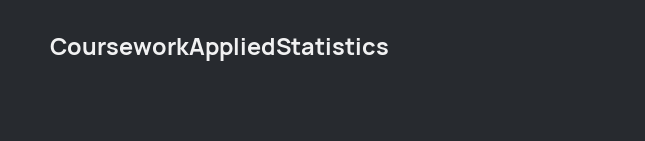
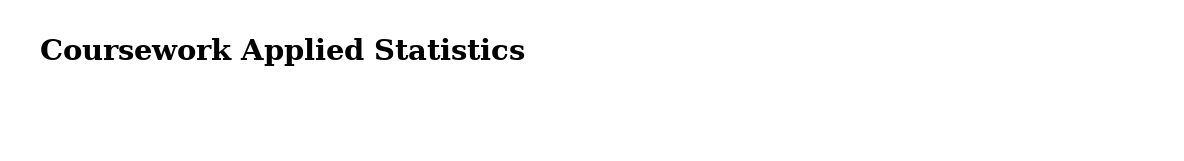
- CourseworkAppliedStatistics
+ Coursework Applied Statistics

